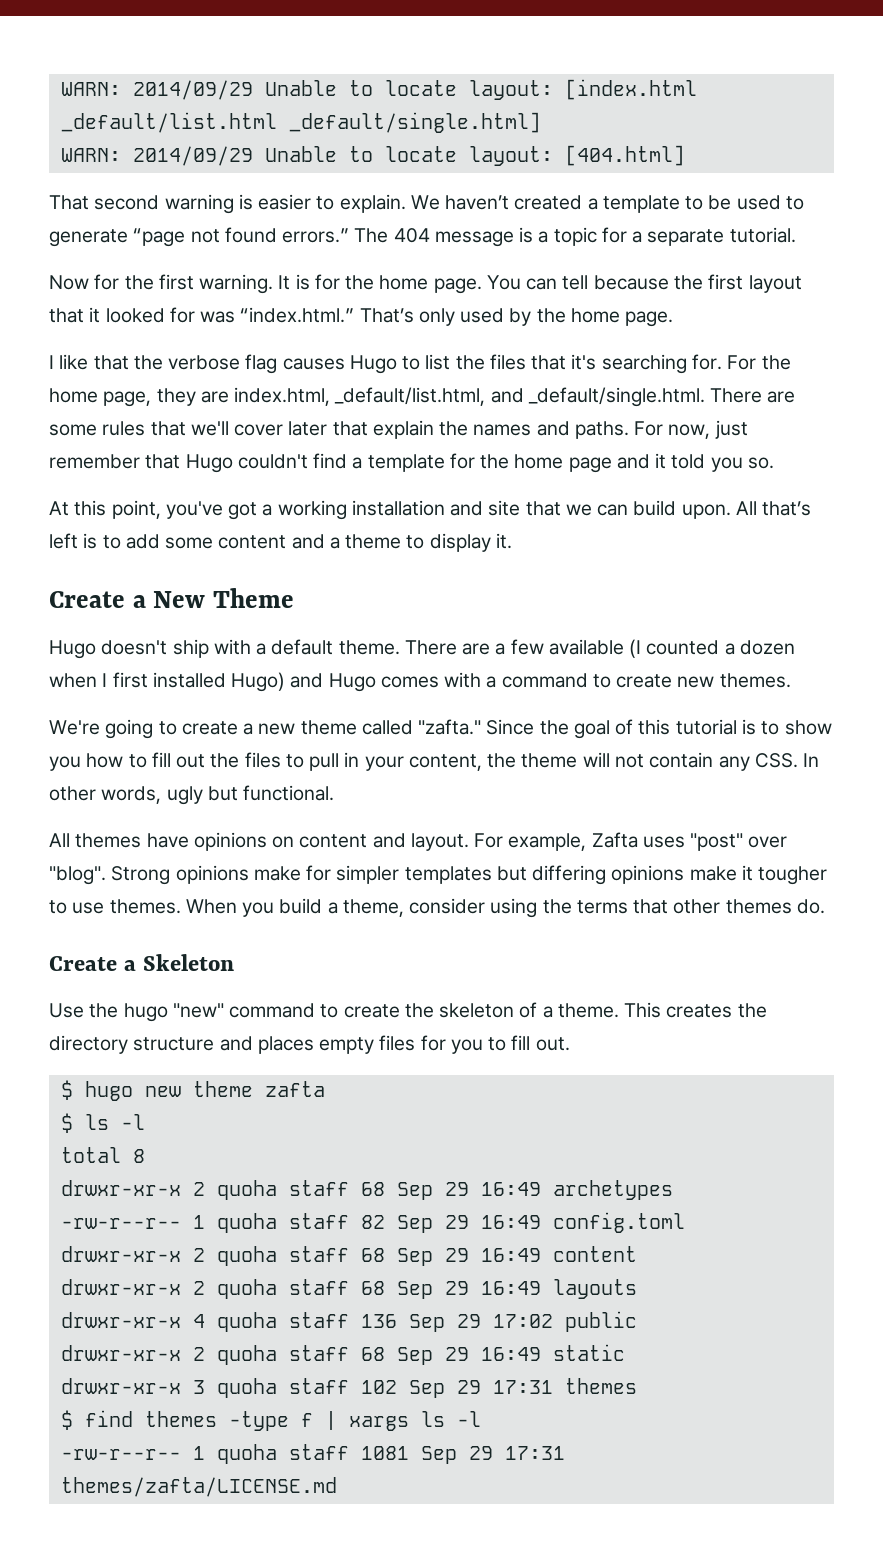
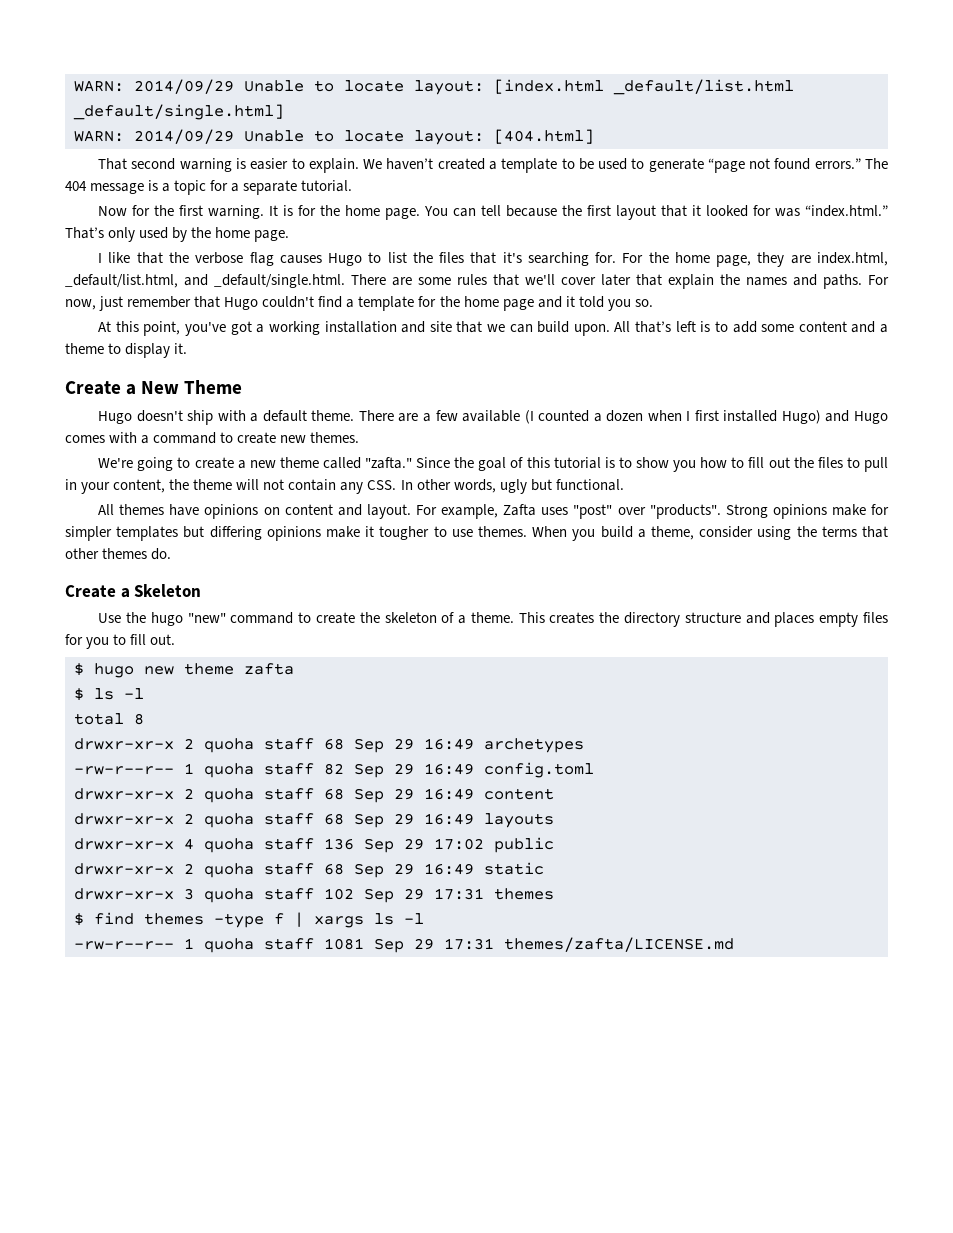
- For example, Zafta uses "post" over "blog".
+ For example, Zafta uses "post" over "products".

